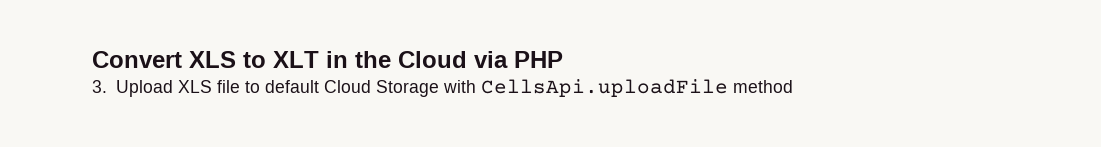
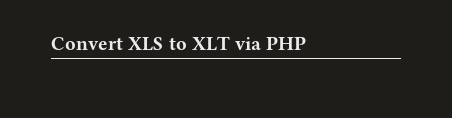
- Convert XLS to XLT in the Cloud via PHP
+ Convert XLS to XLT via PHP
- 3. Upload XLS file to default Cloud Storage with CellsApi.uploadFile method

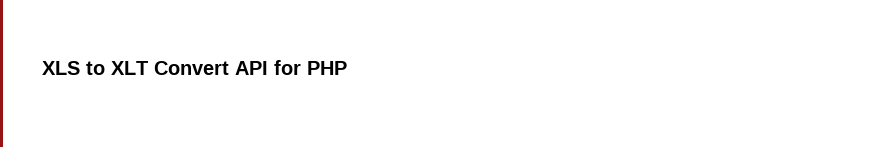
- Convert XLS to XLT via PHP
+ XLS to XLT Convert API for PHP

